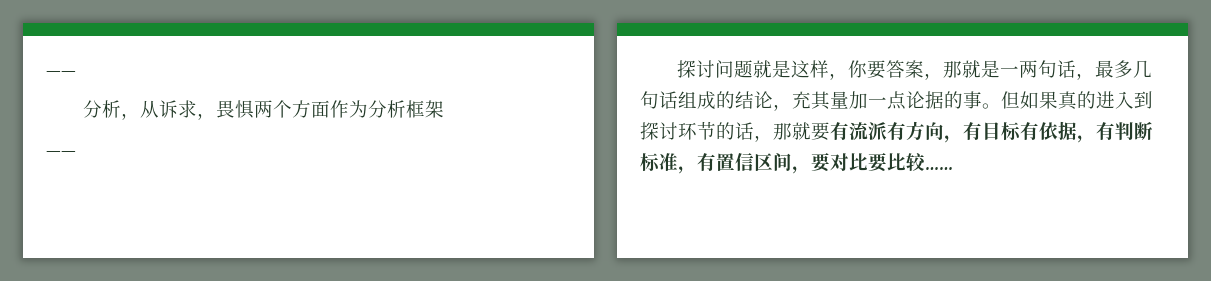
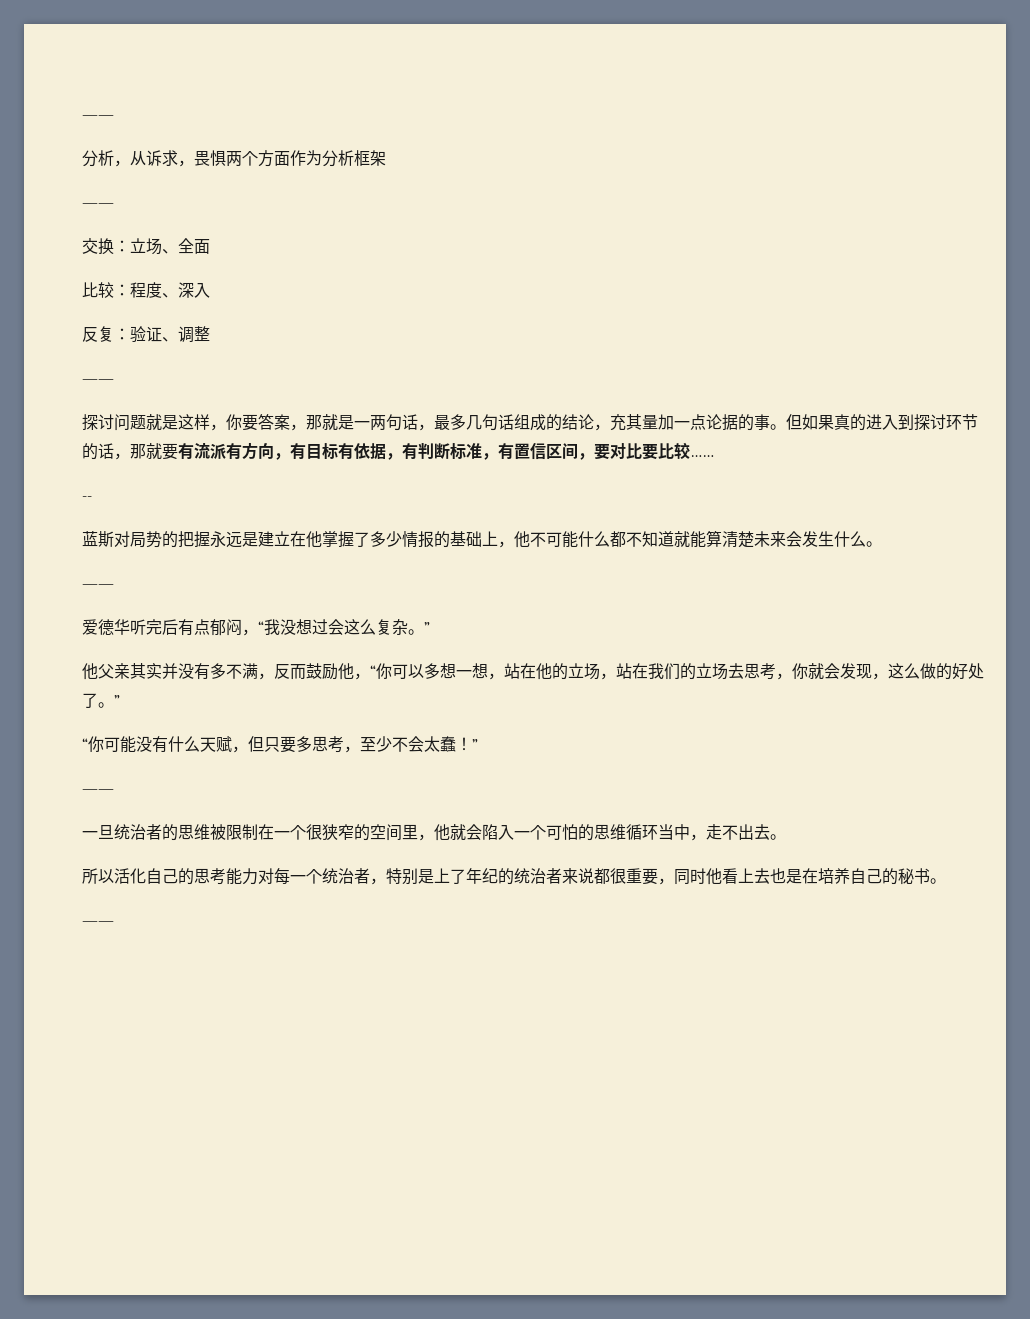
+ 交换：立场、全面
+ 比较：程度、深入
+ 反复：验证、调整
+ ——
+ --
+ 蓝斯对局势的把握永远是建立在他掌握了多少情报的基础上，他不可能什么都不知道就能算清楚未来会发生什么。
+ ——
+ 爱德华听完后有点郁闷，“我没想过会这么复杂。”
+ 他父亲其实并没有多不满，反而鼓励他，“你可以多想一想，站在他的立场，站在我们的立场去思考，你就会发现，这么做的好处了。”
+ “你可能没有什么天赋，但只要多思考，至少不会太蠢！”
+ ——
+ 一旦统治者的思维被限制在一个很狭窄的空间里，他就会陷入一个可怕的思维循环当中，走不出去。
+ 所以活化自己的思考能力对每一个统治者，特别是上了年纪的统治者来说都很重要，同时他看上去也是在培养自己的秘书。
+ ——

